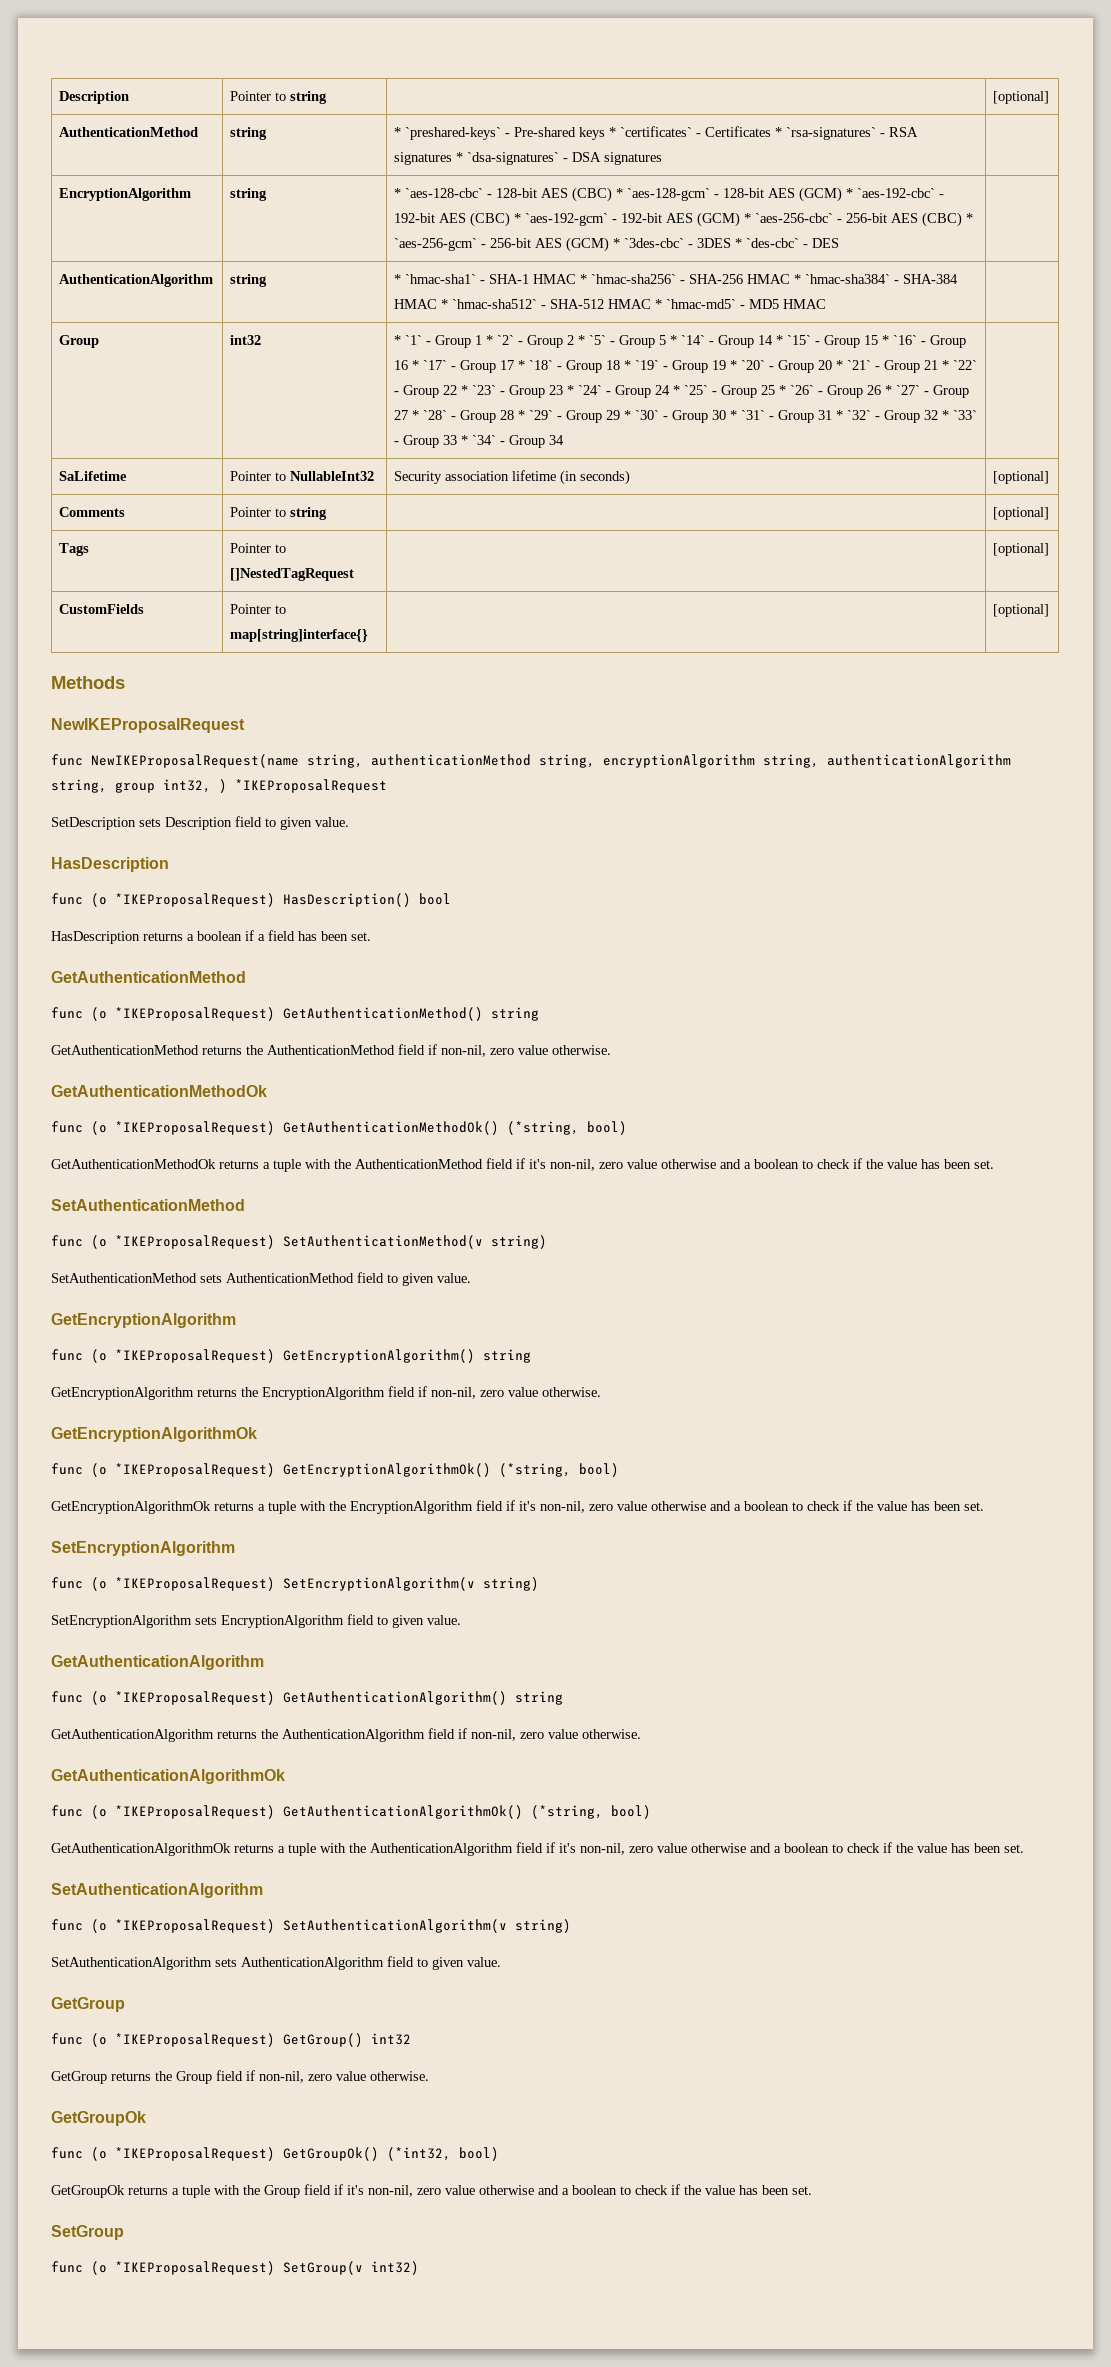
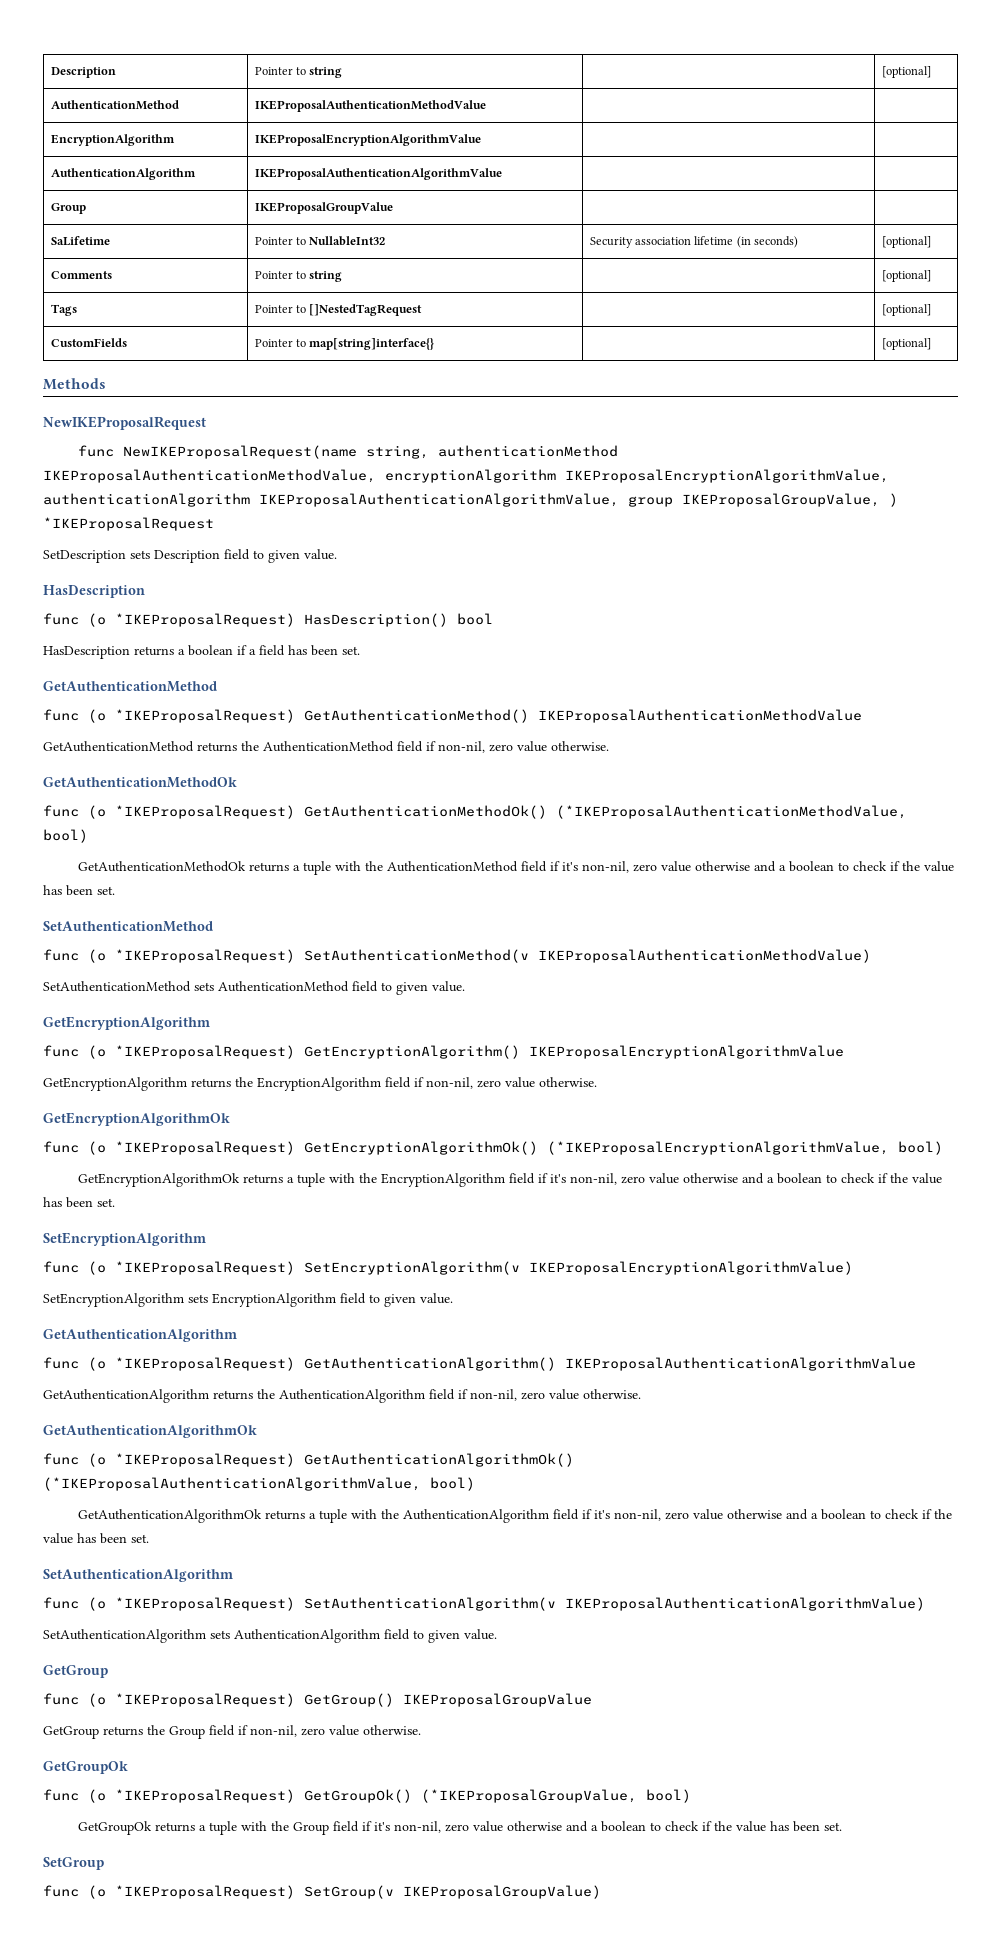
- AuthenticationMethod | string | * `preshared-keys` - Pre-shared keys * `certificates` - Certificates * `rsa-signatures` - RSA signatures * `dsa-signatures` - DSA signatures |
- EncryptionAlgorithm | string | * `aes-128-cbc` - 128-bit AES (CBC) * `aes-128-gcm` - 128-bit AES (GCM) * `aes-192-cbc` - 192-bit AES (CBC) * `aes-192-gcm` - 192-bit AES (GCM) * `aes-256-cbc` - 256-bit AES (CBC) * `aes-256-gcm` - 256-bit AES (GCM) * `3des-cbc` - 3DES * `des-cbc` - DES |
- AuthenticationAlgorithm | string | * `hmac-sha1` - SHA-1 HMAC * `hmac-sha256` - SHA-256 HMAC * `hmac-sha384` - SHA-384 HMAC * `hmac-sha512` - SHA-512 HMAC * `hmac-md5` - MD5 HMAC |
- Group | int32 | * `1` - Group 1 * `2` - Group 2 * `5` - Group 5 * `14` - Group 14 * `15` - Group 15 * `16` - Group 16 * `17` - Group 17 * `18` - Group 18 * `19` - Group 19 * `20` - Group 20 * `21` - Group 21 * `22` - Group 22 * `23` - Group 23 * `24` - Group 24 * `25` - Group 25 * `26` - Group 26 * `27` - Group 27 * `28` - Group 28 * `29` - Group 29 * `30` - Group 30 * `31` - Group 31 * `32` - Group 32 * `33` - Group 33 * `34` - Group 34
+ AuthenticationMethod | IKEProposalAuthenticationMethodValue | |
+ EncryptionAlgorithm | IKEProposalEncryptionAlgorithmValue | |
+ AuthenticationAlgorithm | IKEProposalAuthenticationAlgorithmValue | |
+ Group | IKEProposalGroupValue | |
- func NewIKEProposalRequest(name string, authenticationMethod string, encryptionAlgorithm string, authenticationAlgorithm string, group int32, ) *IKEProposalRequest
+ func NewIKEProposalRequest(name string, authenticationMethod IKEProposalAuthenticationMethodValue, encryptionAlgorithm IKEProposalEncryptionAlgorithmValue, authenticationAlgorithm IKEProposalAuthenticationAlgorithmValue, group IKEProposalGroupValue, ) *IKEProposalRequest
- func (o *IKEProposalRequest) GetAuthenticationMethod() string
+ func (o *IKEProposalRequest) GetAuthenticationMethod() IKEProposalAuthenticationMethodValue
- func (o *IKEProposalRequest) GetAuthenticationMethodOk() (*string, bool)
+ func (o *IKEProposalRequest) GetAuthenticationMethodOk() (*IKEProposalAuthenticationMethodValue, bool)
- func (o *IKEProposalRequest) SetAuthenticationMethod(v string)
+ func (o *IKEProposalRequest) SetAuthenticationMethod(v IKEProposalAuthenticationMethodValue)
- func (o *IKEProposalRequest) GetEncryptionAlgorithm() string
+ func (o *IKEProposalRequest) GetEncryptionAlgorithm() IKEProposalEncryptionAlgorithmValue
- func (o *IKEProposalRequest) GetEncryptionAlgorithmOk() (*string, bool)
+ func (o *IKEProposalRequest) GetEncryptionAlgorithmOk() (*IKEProposalEncryptionAlgorithmValue, bool)
- func (o *IKEProposalRequest) SetEncryptionAlgorithm(v string)
+ func (o *IKEProposalRequest) SetEncryptionAlgorithm(v IKEProposalEncryptionAlgorithmValue)
- func (o *IKEProposalRequest) GetAuthenticationAlgorithm() string
+ func (o *IKEProposalRequest) GetAuthenticationAlgorithm() IKEProposalAuthenticationAlgorithmValue
- func (o *IKEProposalRequest) GetAuthenticationAlgorithmOk() (*string, bool)
+ func (o *IKEProposalRequest) GetAuthenticationAlgorithmOk() (*IKEProposalAuthenticationAlgorithmValue, bool)
- func (o *IKEProposalRequest) SetAuthenticationAlgorithm(v string)
+ func (o *IKEProposalRequest) SetAuthenticationAlgorithm(v IKEProposalAuthenticationAlgorithmValue)
- func (o *IKEProposalRequest) GetGroup() int32
+ func (o *IKEProposalRequest) GetGroup() IKEProposalGroupValue
- func (o *IKEProposalRequest) GetGroupOk() (*int32, bool)
+ func (o *IKEProposalRequest) GetGroupOk() (*IKEProposalGroupValue, bool)
- func (o *IKEProposalRequest) SetGroup(v int32)
+ func (o *IKEProposalRequest) SetGroup(v IKEProposalGroupValue)

